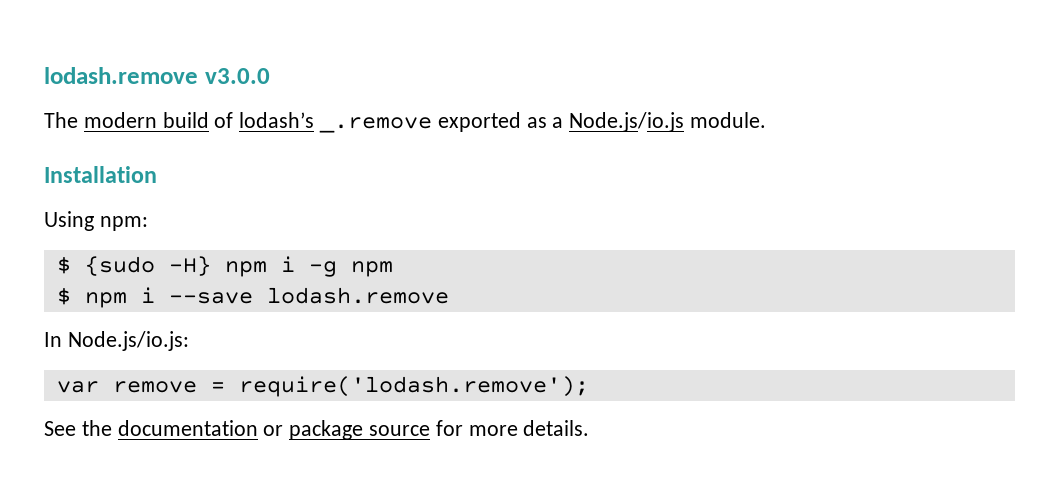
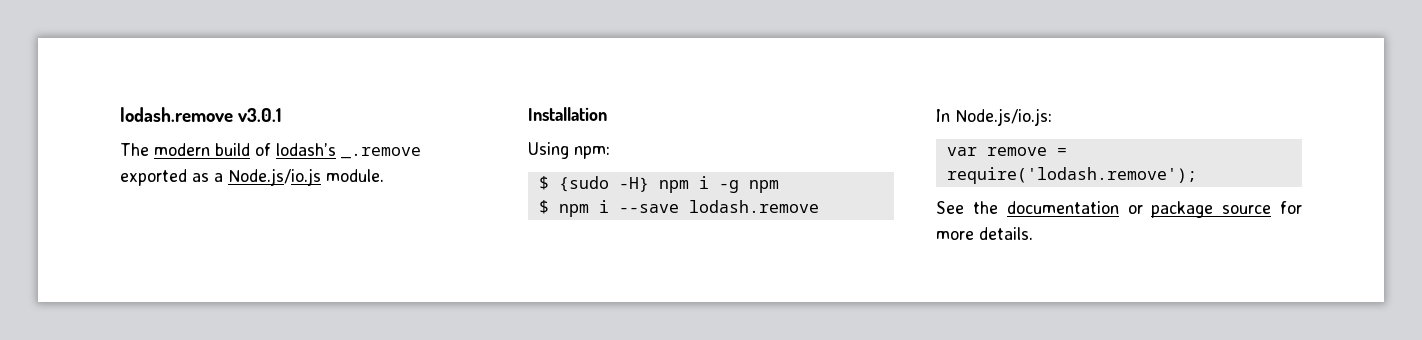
- lodash.remove v3.0.0
+ lodash.remove v3.0.1

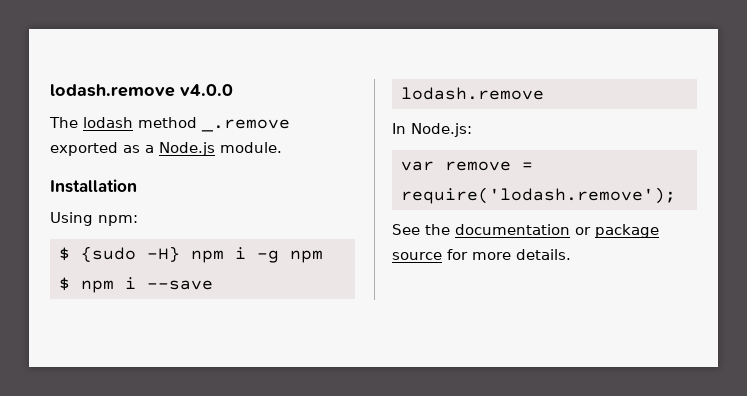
- lodash.remove v3.0.1
+ lodash.remove v4.0.0
- The modern build of lodash’s _.remove exported as a Node.js/io.js module.
+ The lodash method _.remove exported as a Node.js module.
- In Node.js/io.js:
+ In Node.js:

